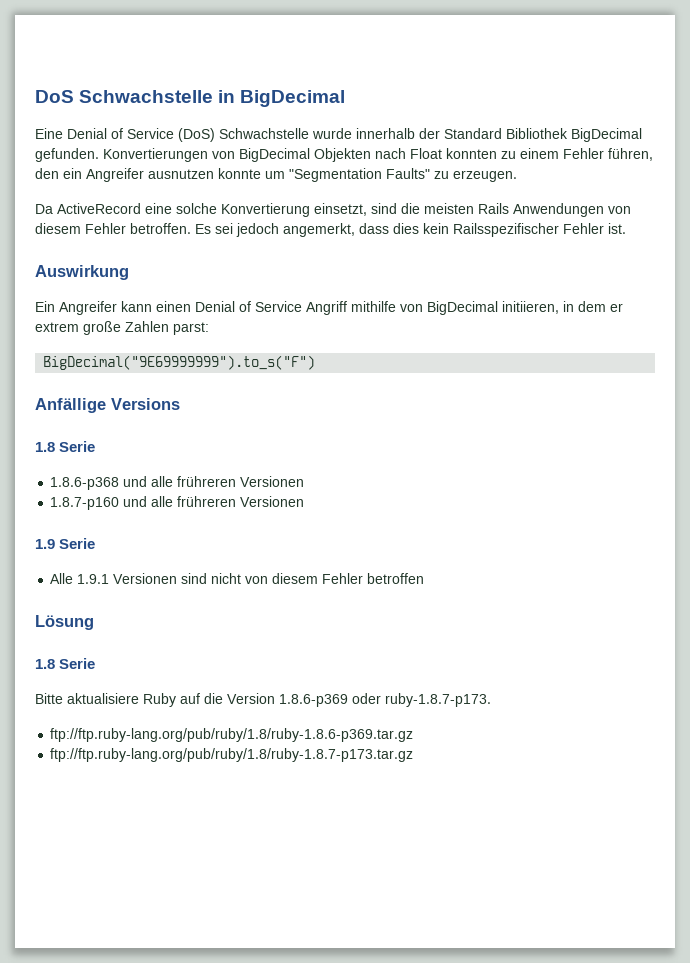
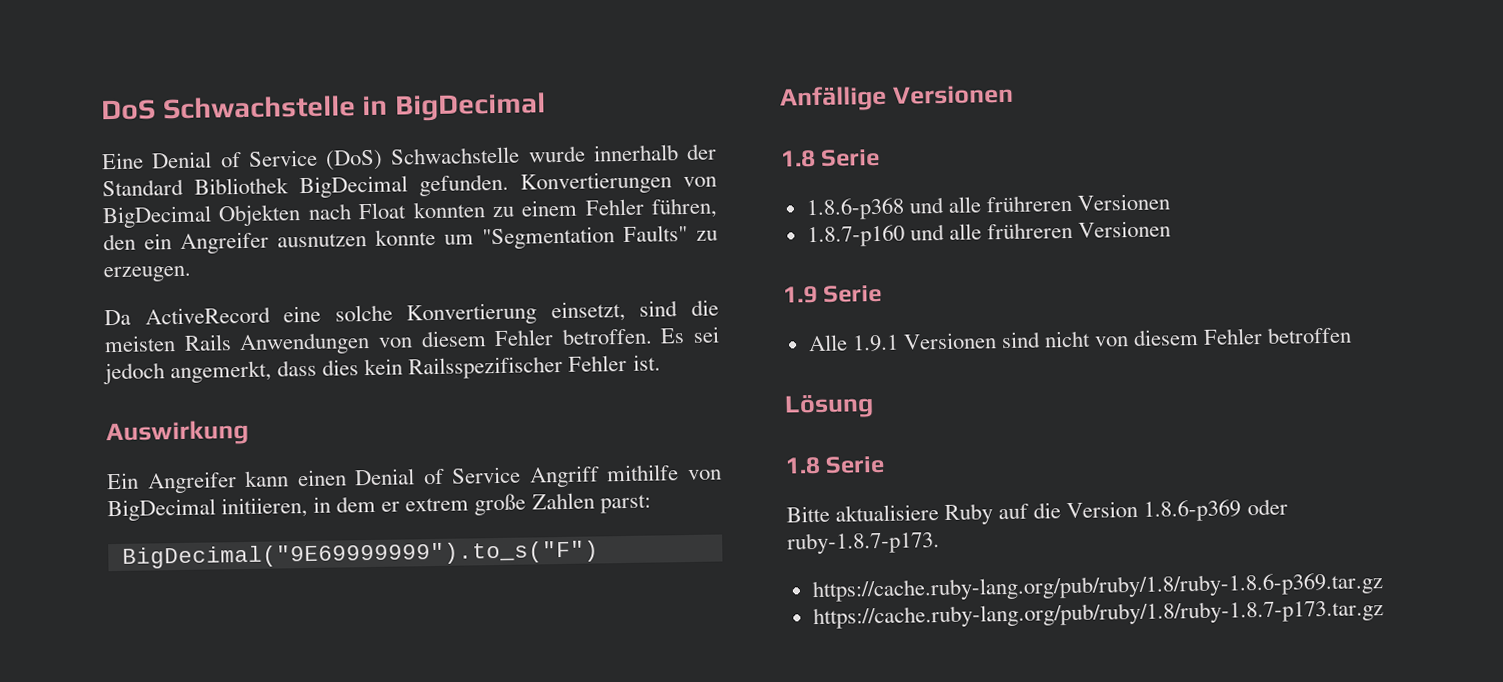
- Anfällige Versions
+ Anfällige Versionen
- ftp://ftp.ruby-lang.org/pub/ruby/1.8/ruby-1.8.6-p369.tar.gz
- ftp://ftp.ruby-lang.org/pub/ruby/1.8/ruby-1.8.7-p173.tar.gz
+ https://cache.ruby-lang.org/pub/ruby/1.8/ruby-1.8.6-p369.tar.gz
+ https://cache.ruby-lang.org/pub/ruby/1.8/ruby-1.8.7-p173.tar.gz

